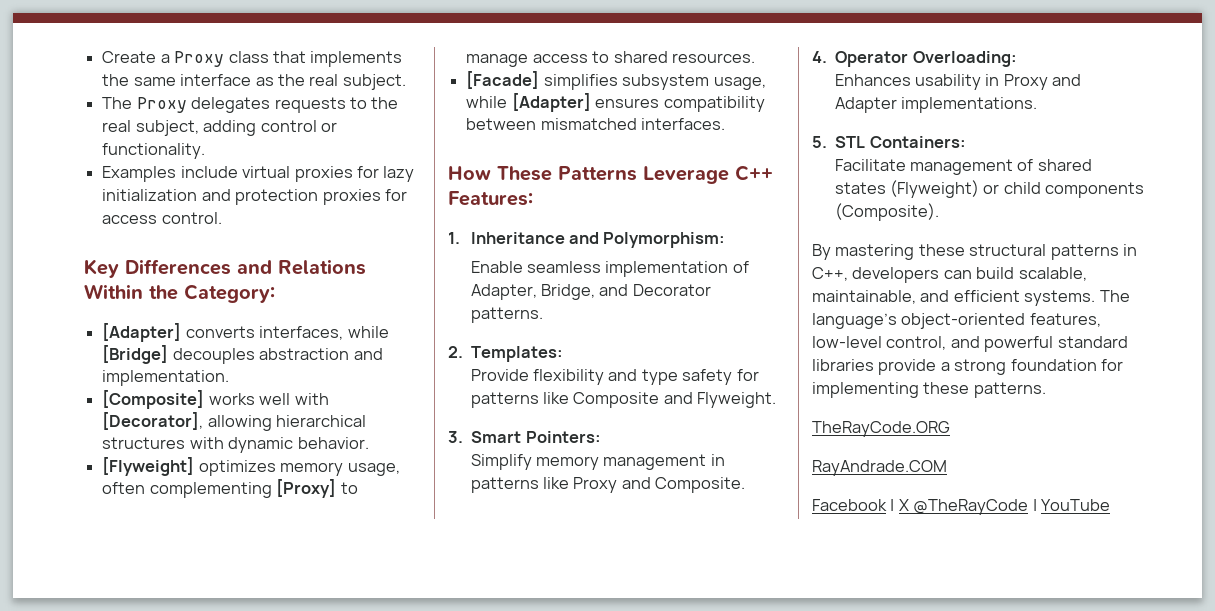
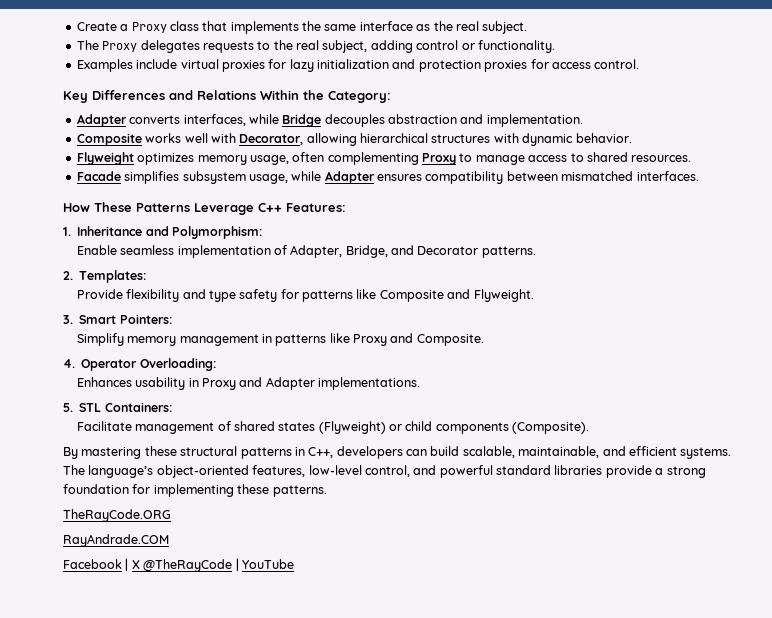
- [Adapter] converts interfaces, while [Bridge] decouples abstraction and implementation.
+ Adapter converts interfaces, while Bridge decouples abstraction and implementation.
- [Composite] works well with [Decorator], allowing hierarchical structures with dynamic behavior.
+ Composite works well with Decorator, allowing hierarchical structures with dynamic behavior.
- [Flyweight] optimizes memory usage, often complementing [Proxy] to manage access to shared resources.
+ Flyweight optimizes memory usage, often complementing Proxy to manage access to shared resources.
- [Facade] simplifies subsystem usage, while [Adapter] ensures compatibility between mismatched interfaces.
+ Facade simplifies subsystem usage, while Adapter ensures compatibility between mismatched interfaces.

